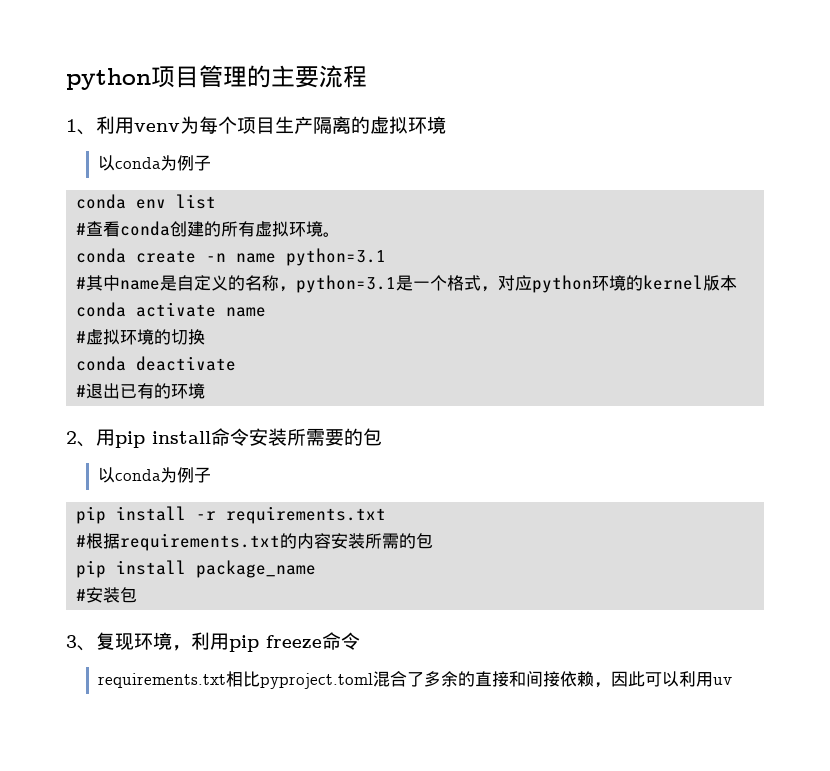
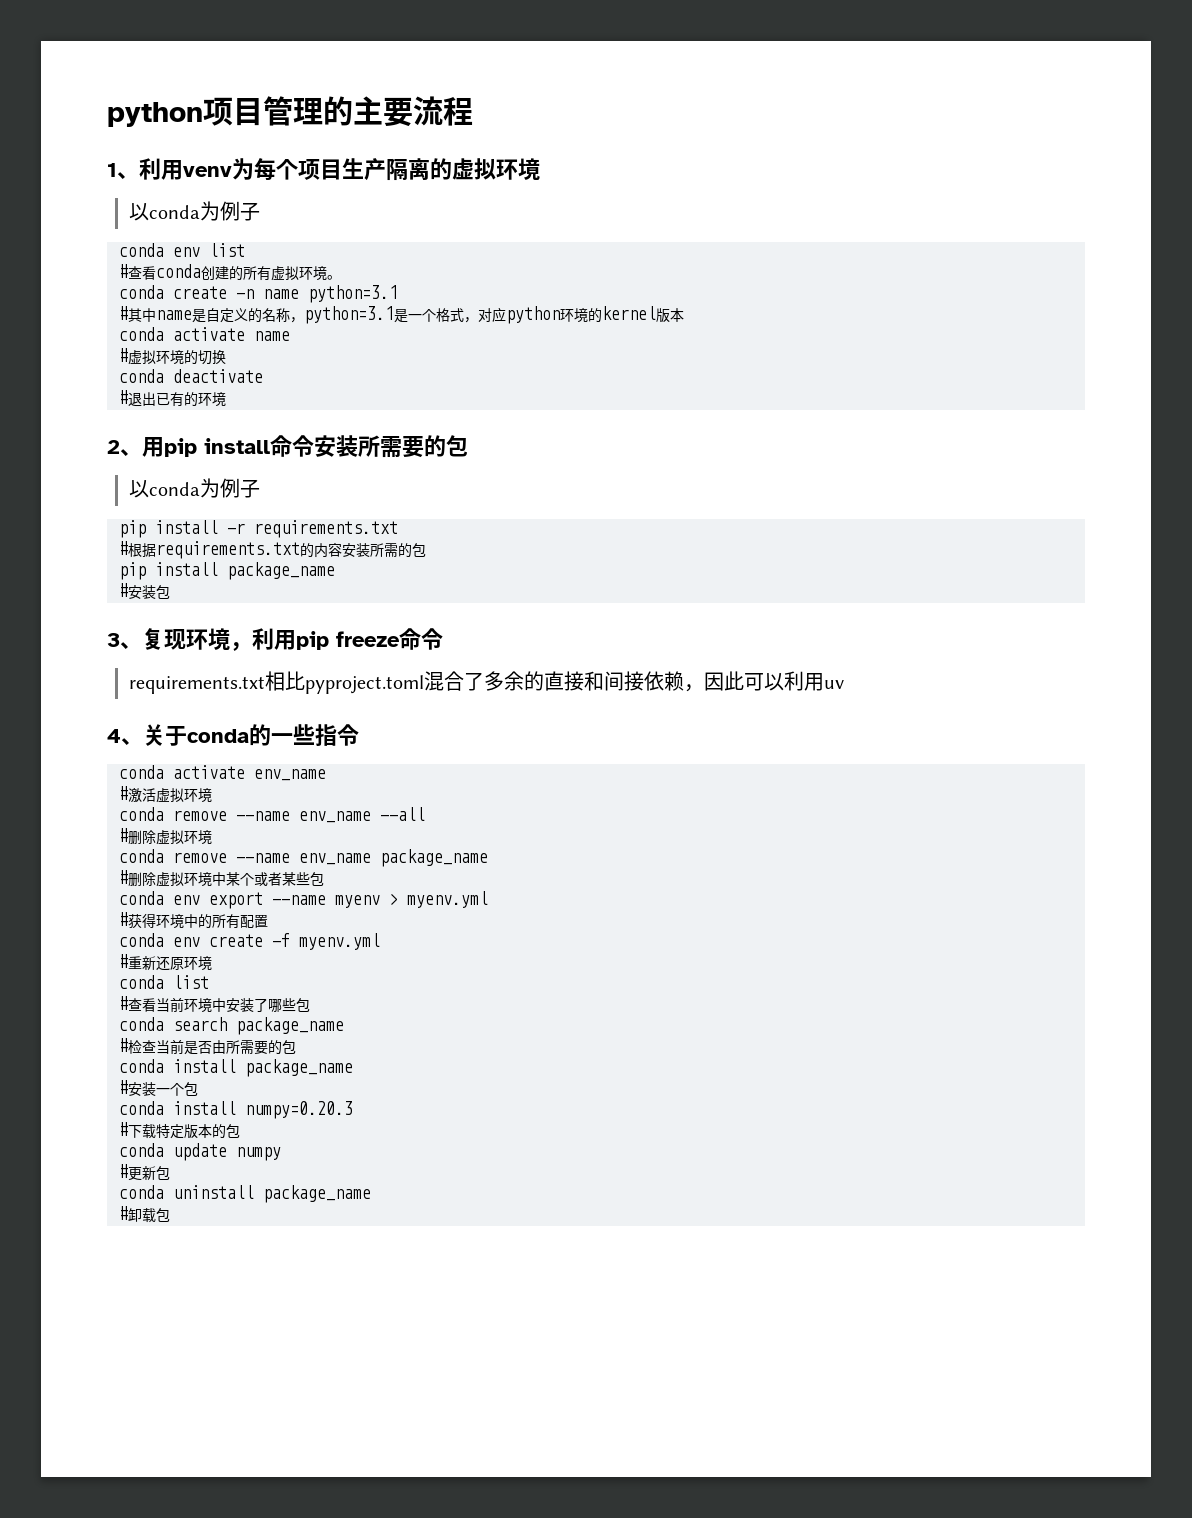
+ 4、关于conda的一些指令
+ conda activate env_name
+ #激活虚拟环境
+ conda remove --name env_name --all
+ #删除虚拟环境
+ conda remove --name env_name package_name
+ #删除虚拟环境中某个或者某些包
+ conda env export --name myenv > myenv.yml
+ #获得环境中的所有配置
+ conda env create -f myenv.yml
+ #重新还原环境
+ conda list
+ #查看当前环境中安装了哪些包
+ conda search package_name
+ #检查当前是否由所需要的包
+ conda install package_name
+ #安装一个包
+ conda install numpy=0.20.3
+ #下载特定版本的包
+ conda update numpy
+ #更新包
+ conda uninstall package_name
+ #卸载包

